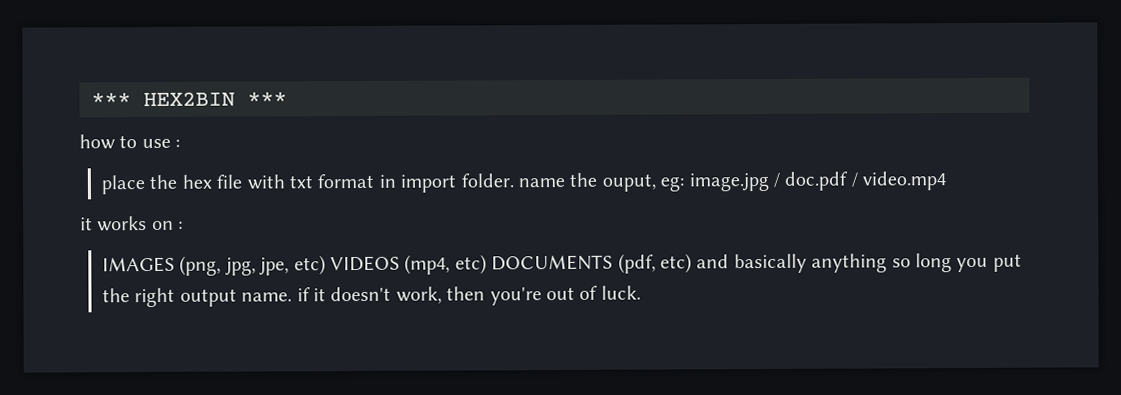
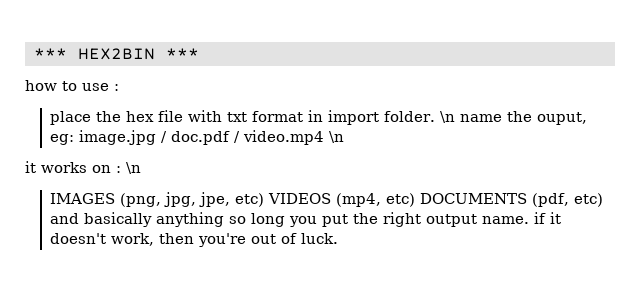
- place the hex file with txt format in import folder. name the ouput, eg: image.jpg / doc.pdf / video.mp4
+ place the hex file with txt format in import folder. \n name the ouput, eg: image.jpg / doc.pdf / video.mp4 \n
- it works on :
+ it works on : \n

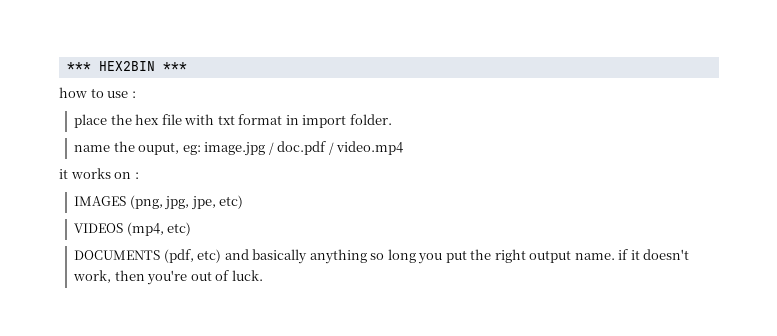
- place the hex file with txt format in import folder. \n name the ouput, eg: image.jpg / doc.pdf / video.mp4 \n
+ place the hex file with txt format in import folder.
+ name the ouput, eg: image.jpg / doc.pdf / video.mp4
- it works on : \n
+ it works on :
- IMAGES (png, jpg, jpe, etc) VIDEOS (mp4, etc) DOCUMENTS (pdf, etc) and basically anything so long you put the right output name. if it doesn't work, then you're out of luck.
+ IMAGES (png, jpg, jpe, etc)
+ VIDEOS (mp4, etc)
+ DOCUMENTS (pdf, etc) and basically anything so long you put the right output name. if it doesn't work, then you're out of luck.

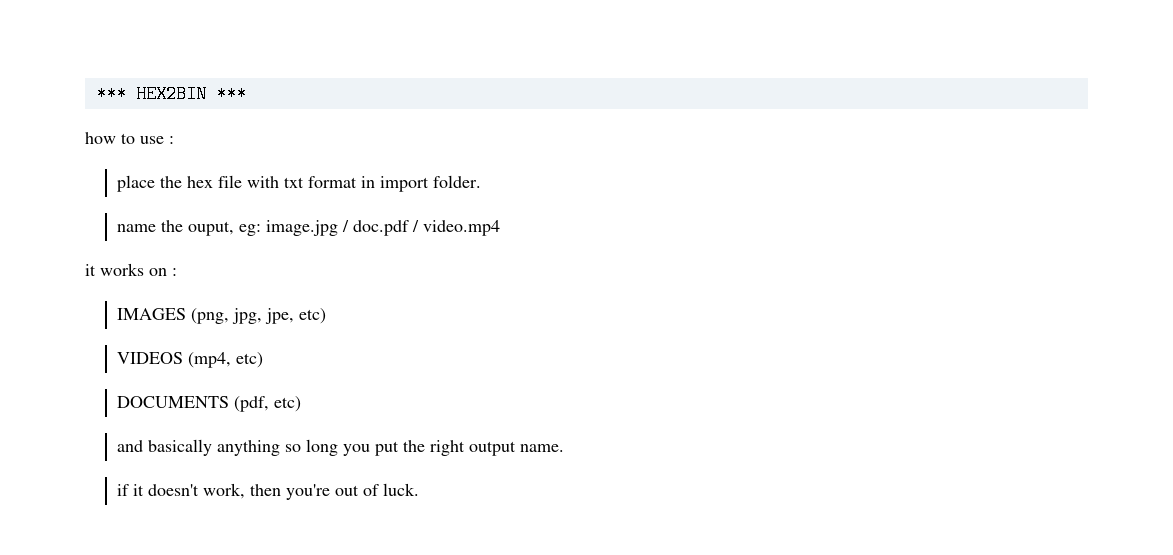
- DOCUMENTS (pdf, etc) and basically anything so long you put the right output name. if it doesn't work, then you're out of luck.
+ DOCUMENTS (pdf, etc)
+ and basically anything so long you put the right output name.
+ if it doesn't work, then you're out of luck.

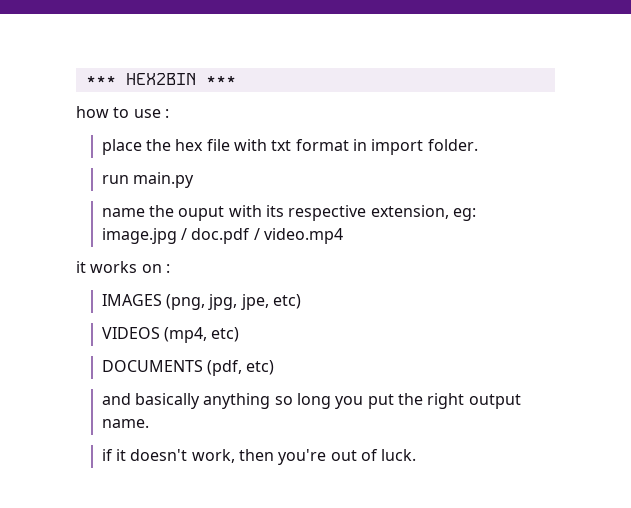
+ run main.py
- name the ouput, eg: image.jpg / doc.pdf / video.mp4
+ name the ouput with its respective extension, eg: image.jpg / doc.pdf / video.mp4

